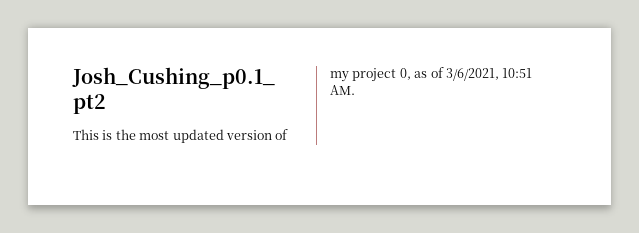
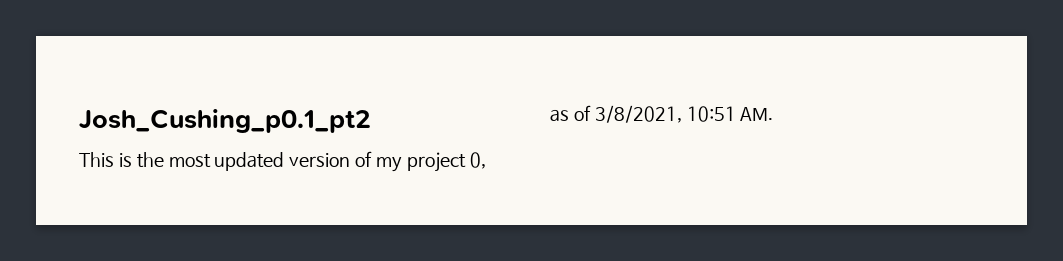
- This is the most updated version of my project 0, as of 3/6/2021, 10:51 AM.
+ This is the most updated version of my project 0, as of 3/8/2021, 10:51 AM.

